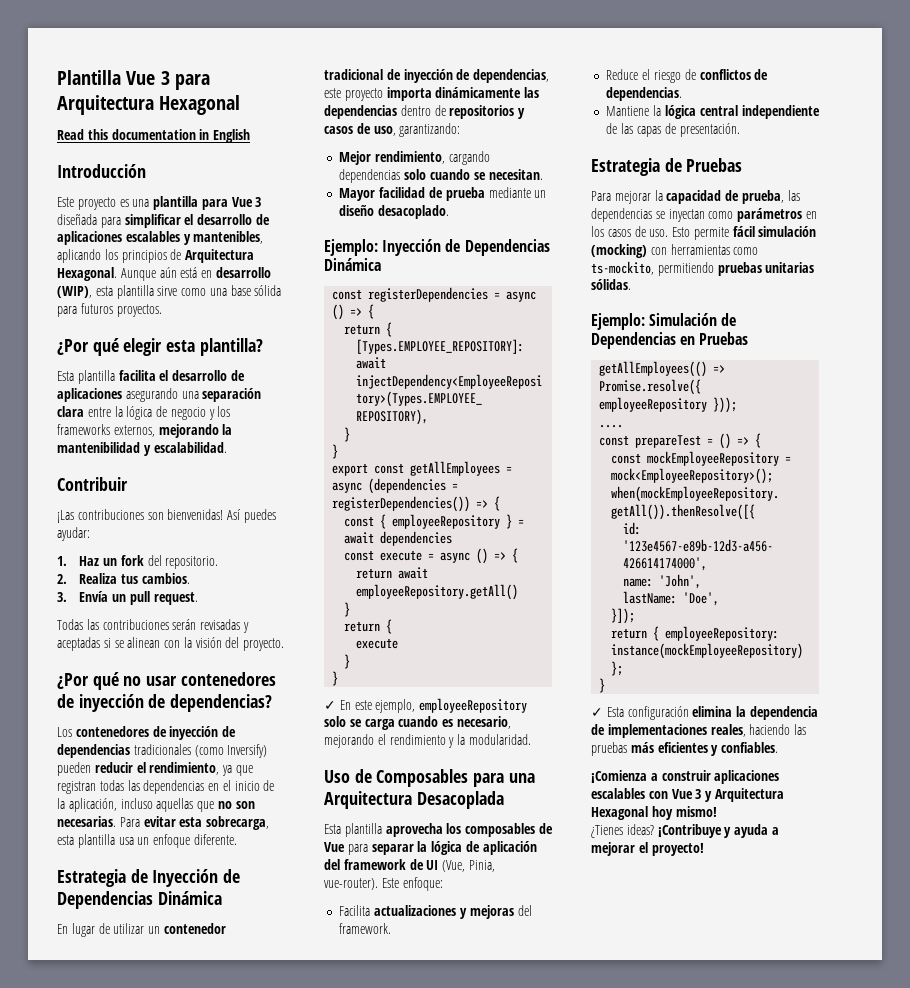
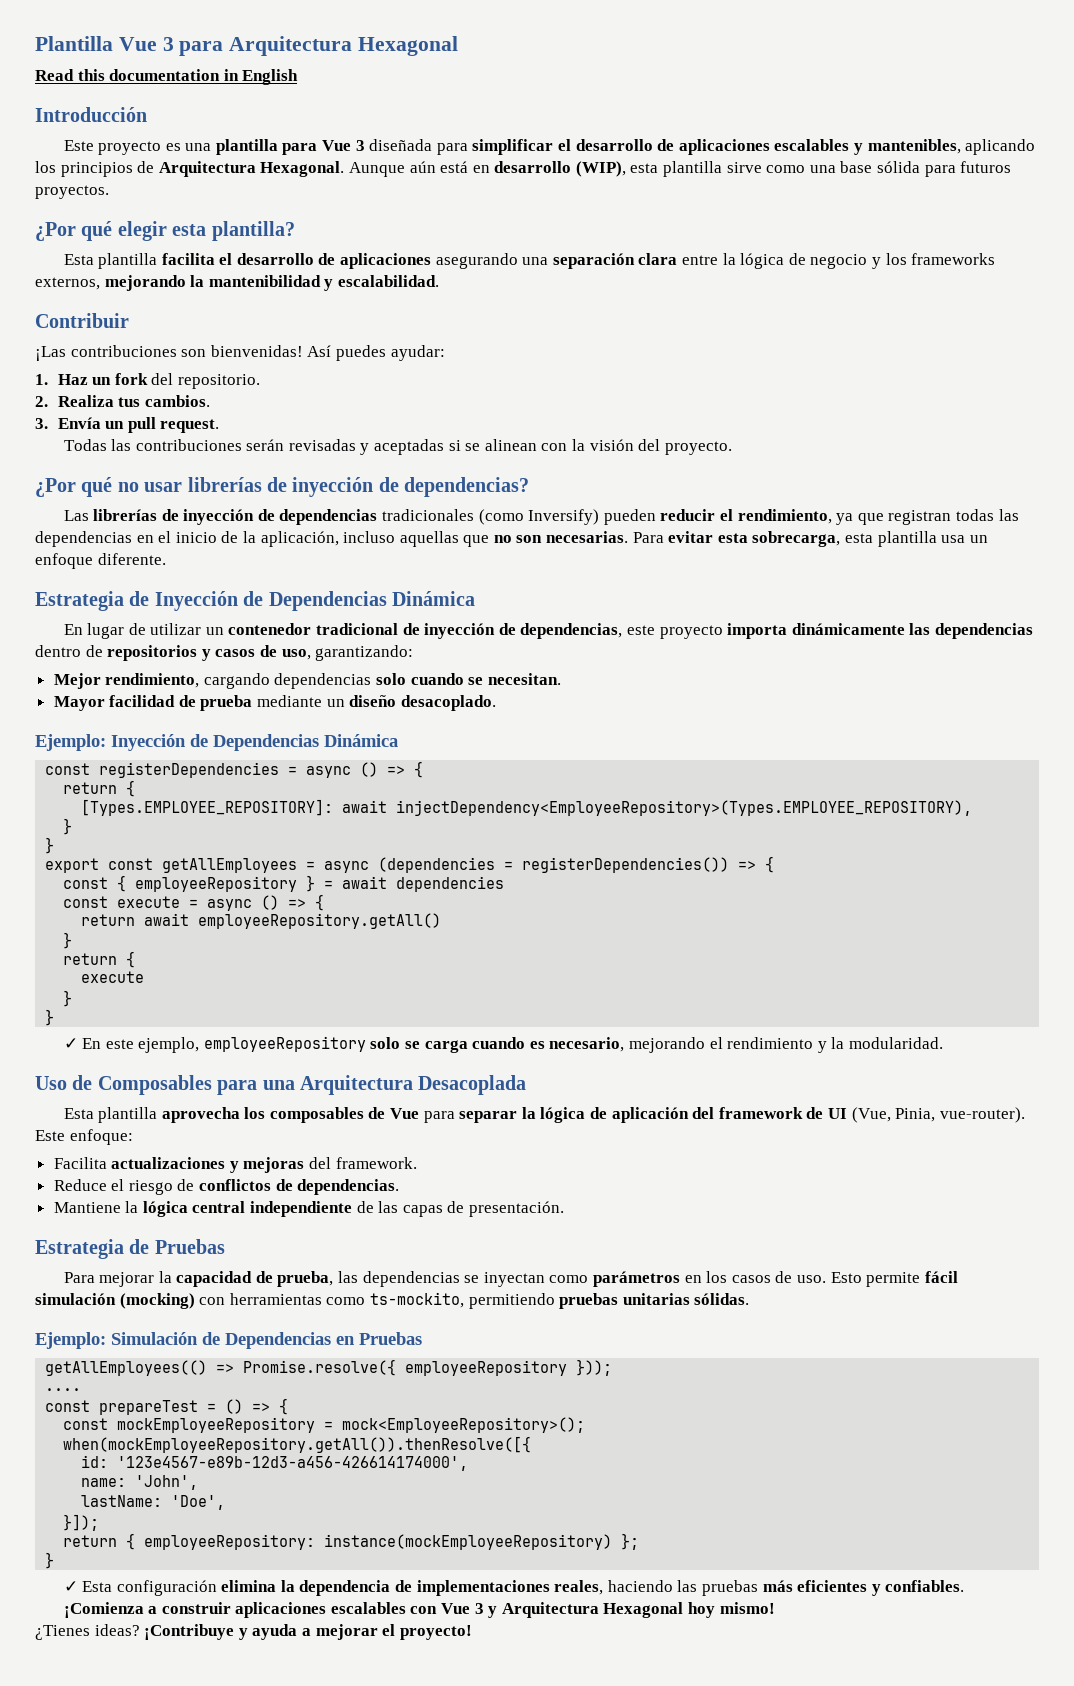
- ¿Por qué no usar contenedores de inyección de dependencias?
+ ¿Por qué no usar librerías de inyección de dependencias?
- Los contenedores de inyección de dependencias tradicionales (como Inversify) pueden reducir el rendimiento, ya que registran todas las dependencias en el inicio de la aplicación, incluso aquellas que no son necesarias.
+ Las librerías de inyección de dependencias tradicionales (como Inversify) pueden reducir el rendimiento, ya que registran todas las dependencias en el inicio de la aplicación, incluso aquellas que no son necesarias.

